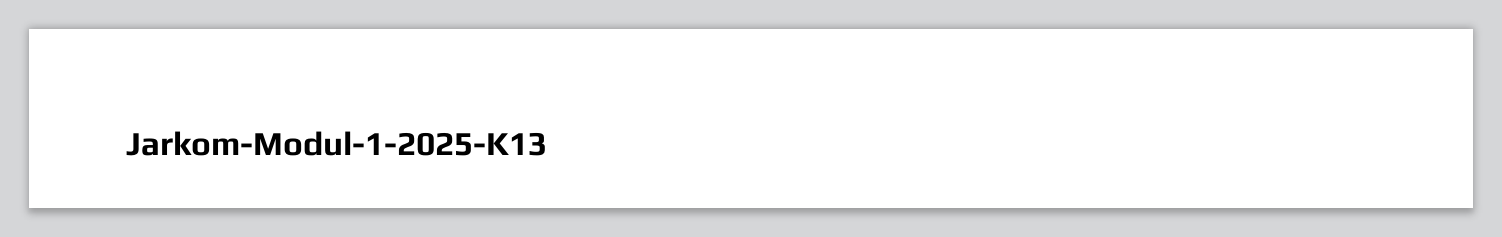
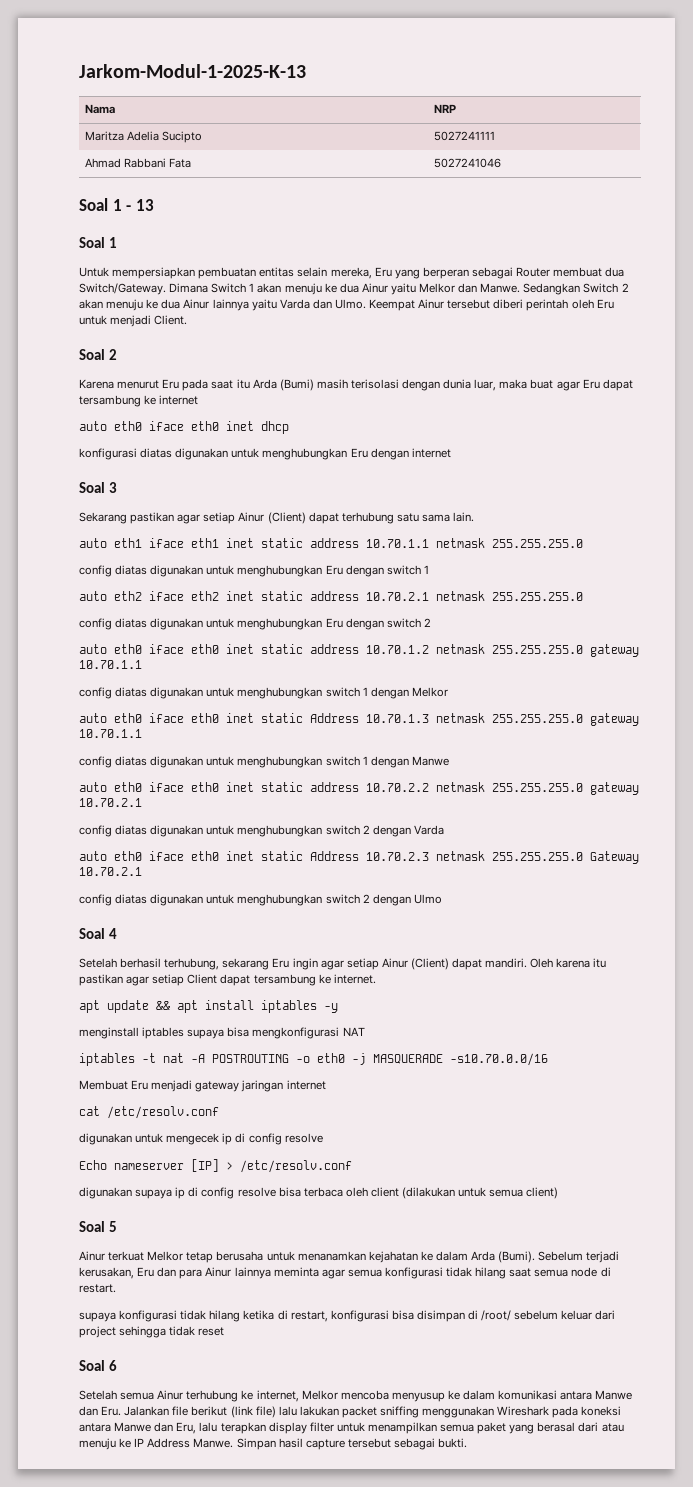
- Jarkom-Modul-1-2025-K13
+ Jarkom-Modul-1-2025-K-13
+ Nama | NRP
+ Maritza Adelia Sucipto | 5027241111
+ Ahmad Rabbani Fata | 5027241046
+ Soal 1 - 13
+ Soal 1
+ Untuk mempersiapkan pembuatan entitas selain mereka, Eru yang berperan sebagai Router membuat dua Switch/Gateway. Dimana Switch 1 akan menuju ke dua Ainur yaitu Melkor dan Manwe. Sedangkan Switch 2 akan menuju ke dua Ainur lainnya yaitu Varda dan Ulmo. Keempat Ainur tersebut diberi perintah oleh Eru untuk menjadi Client.
+ Soal 2
+ Karena menurut Eru pada saat itu Arda (Bumi) masih terisolasi dengan dunia luar, maka buat agar Eru dapat tersambung ke internet
+ auto eth0 iface eth0 inet dhcp
+ konfigurasi diatas digunakan untuk menghubungkan Eru dengan internet
+ Soal 3
+ Sekarang pastikan agar setiap Ainur (Client) dapat terhubung satu sama lain.
+ auto eth1 iface eth1 inet static address 10.70.1.1 netmask 255.255.255.0
+ config diatas digunakan untuk menghubungkan Eru dengan switch 1
+ auto eth2 iface eth2 inet static address 10.70.2.1 netmask 255.255.255.0
+ config diatas digunakan untuk menghubungkan Eru dengan switch 2
+ auto eth0 iface eth0 inet static address 10.70.1.2 netmask 255.255.255.0 gateway 10.70.1.1
+ config diatas digunakan untuk menghubungkan switch 1 dengan Melkor
+ auto eth0 iface eth0 inet static Address 10.70.1.3 netmask 255.255.255.0 gateway 10.70.1.1
+ config diatas digunakan untuk menghubungkan switch 1 dengan Manwe
+ auto eth0 iface eth0 inet static address 10.70.2.2 netmask 255.255.255.0 gateway 10.70.2.1
+ config diatas digunakan untuk menghubungkan switch 2 dengan Varda
+ auto eth0 iface eth0 inet static Address 10.70.2.3 netmask 255.255.255.0 Gateway 10.70.2.1
+ config diatas digunakan untuk menghubungkan switch 2 dengan Ulmo
+ Soal 4
+ Setelah berhasil terhubung, sekarang Eru ingin agar setiap Ainur (Client) dapat mandiri. Oleh karena itu pastikan agar setiap Client dapat tersambung ke internet.
+ apt update && apt install iptables -y
+ menginstall iptables supaya bisa mengkonfigurasi NAT
+ iptables -t nat -A POSTROUTING -o eth0 -j MASQUERADE -s10.70.0.0/16
+ Membuat Eru menjadi gateway jaringan internet
+ cat /etc/resolv.conf
+ digunakan untuk mengecek ip di config resolve
+ Echo nameserver [IP] > /etc/resolv.conf
+ digunakan supaya ip di config resolve bisa terbaca oleh client (dilakukan untuk semua client)
+ Soal 5
+ Ainur terkuat Melkor tetap berusaha untuk menanamkan kejahatan ke dalam Arda (Bumi). Sebelum terjadi kerusakan, Eru dan para Ainur lainnya meminta agar semua konfigurasi tidak hilang saat semua node di restart.
+ supaya konfigurasi tidak hilang ketika di restart, konfigurasi bisa disimpan di /root/ sebelum keluar dari project sehingga tidak reset
+ Soal 6
+ Setelah semua Ainur terhubung ke internet, Melkor mencoba menyusup ke dalam komunikasi antara Manwe dan Eru. Jalankan file berikut (link file) lalu lakukan packet sniffing menggunakan Wireshark pada koneksi antara Manwe dan Eru, lalu terapkan display filter untuk menampilkan semua paket yang berasal dari atau menuju ke IP Address Manwe. Simpan hasil capture tersebut sebagai bukti.

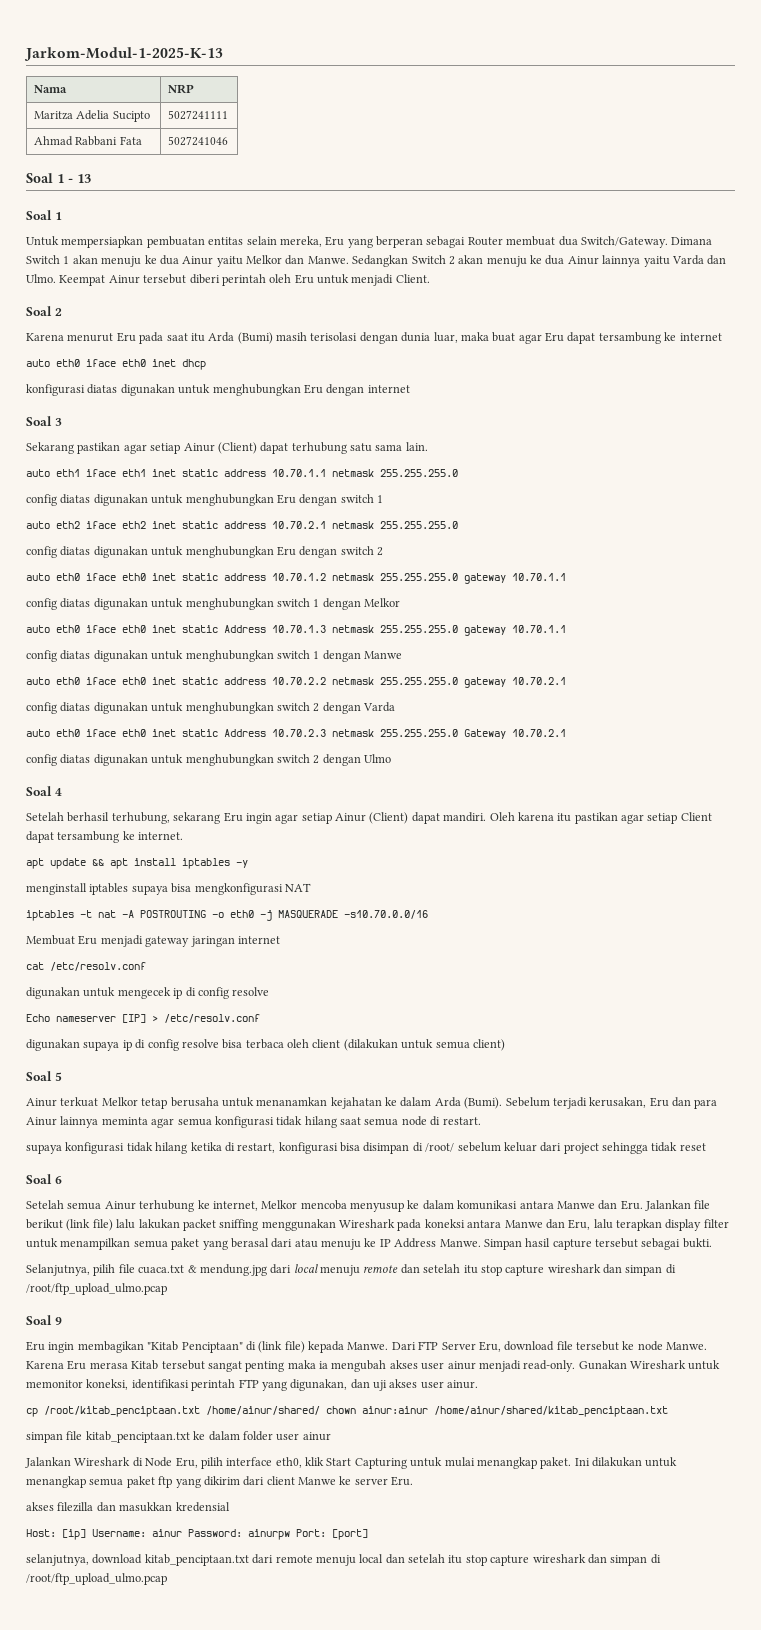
+ Selanjutnya, pilih file cuaca.txt & mendung.jpg dari local menuju remote dan setelah itu stop capture wireshark dan simpan di /root/ftp_upload_ulmo.pcap
+ Soal 9
+ Eru ingin membagikan "Kitab Penciptaan" di (link file) kepada Manwe. Dari FTP Server Eru, download file tersebut ke node Manwe. Karena Eru merasa Kitab tersebut sangat penting maka ia mengubah akses user ainur menjadi read-only. Gunakan Wireshark untuk memonitor koneksi, identifikasi perintah FTP yang digunakan, dan uji akses user ainur.
+ cp /root/kitab_penciptaan.txt /home/ainur/shared/ chown ainur:ainur /home/ainur/shared/kitab_penciptaan.txt
+ simpan file kitab_penciptaan.txt ke dalam folder user ainur
+ Jalankan Wireshark di Node Eru, pilih interface eth0, klik Start Capturing untuk mulai menangkap paket. Ini dilakukan untuk menangkap semua paket ftp yang dikirim dari client Manwe ke server Eru.
+ akses filezilla dan masukkan kredensial
+ Host: [ip] Username: ainur Password: ainurpw Port: [port]
+ selanjutnya, download kitab_penciptaan.txt dari remote menuju local dan setelah itu stop capture wireshark dan simpan di /root/ftp_upload_ulmo.pcap

